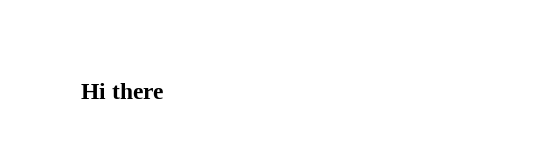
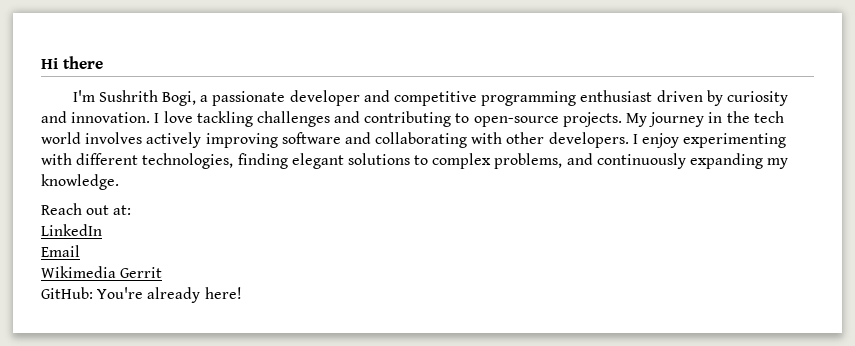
+ I'm Sushrith Bogi, a passionate developer and competitive programming enthusiast driven by curiosity and innovation. I love tackling challenges and contributing to open-source projects. My journey in the tech world involves actively improving software and collaborating with other developers. I enjoy experimenting with different technologies, finding elegant solutions to complex problems, and continuously expanding my knowledge.
+ Reach out at:
+ LinkedIn
+ Email
+ Wikimedia Gerrit
+ GitHub: You're already here!

